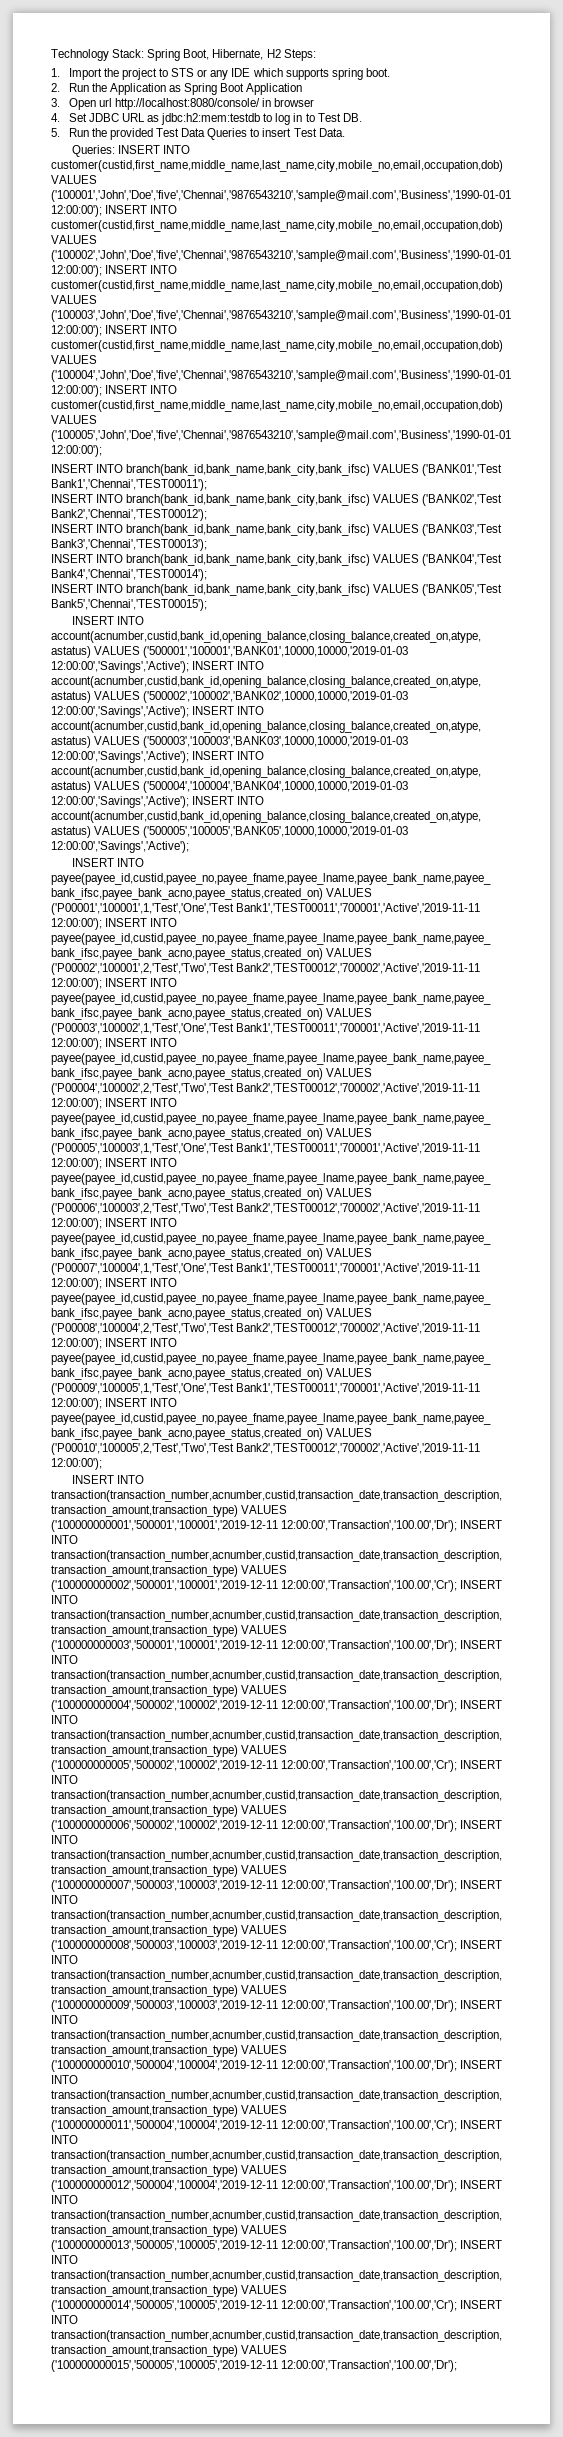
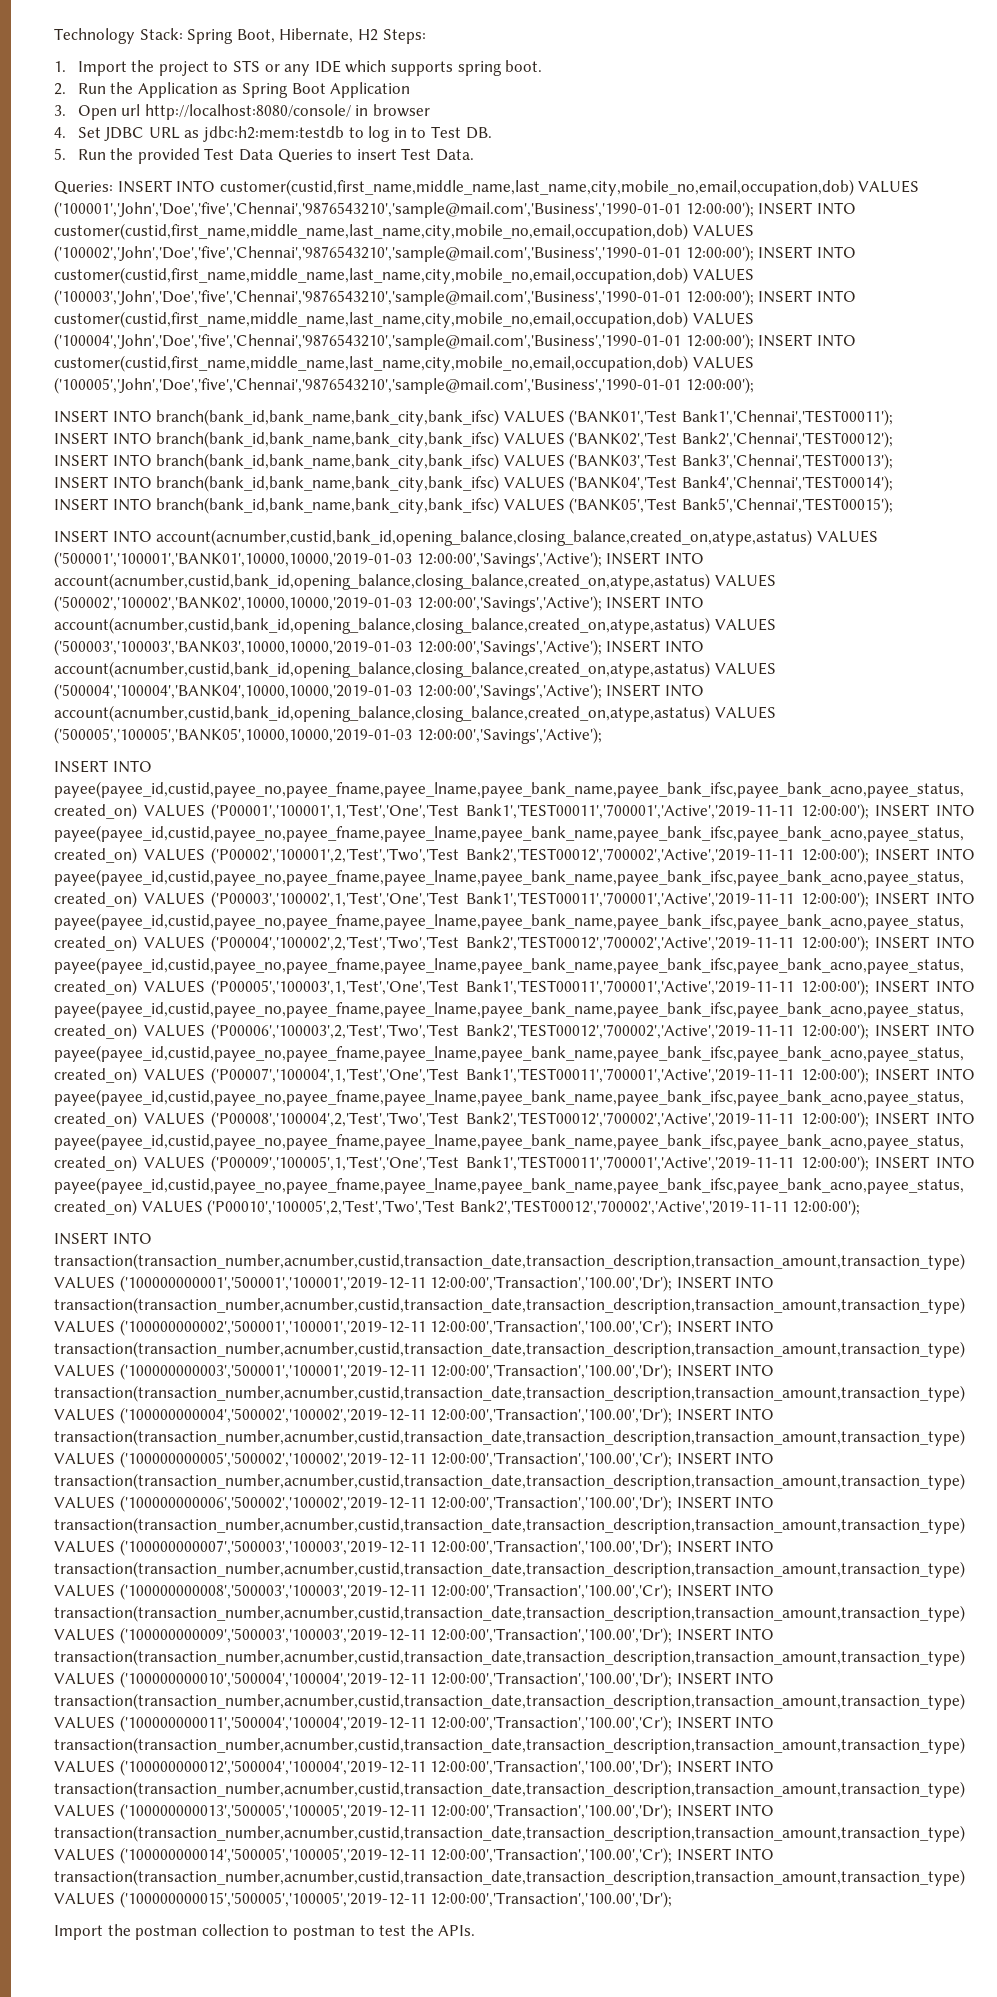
+ Import the postman collection to postman to test the APIs.

